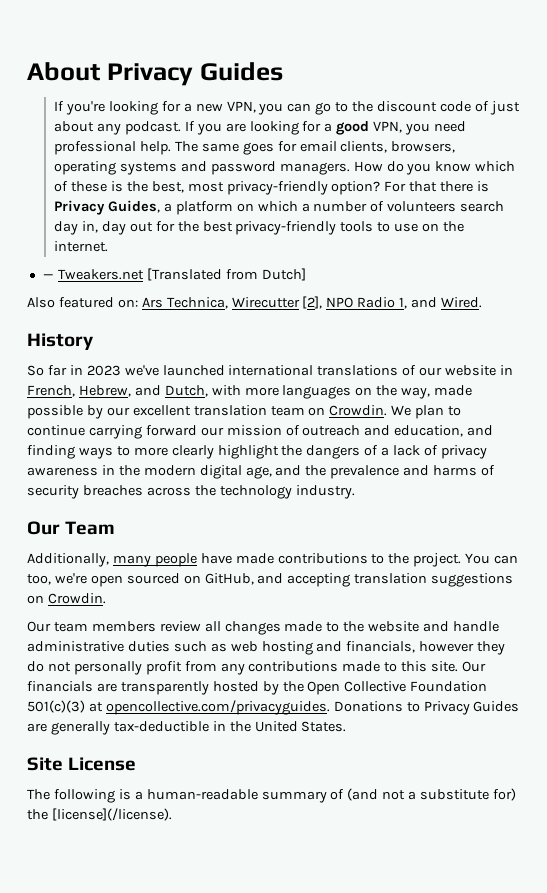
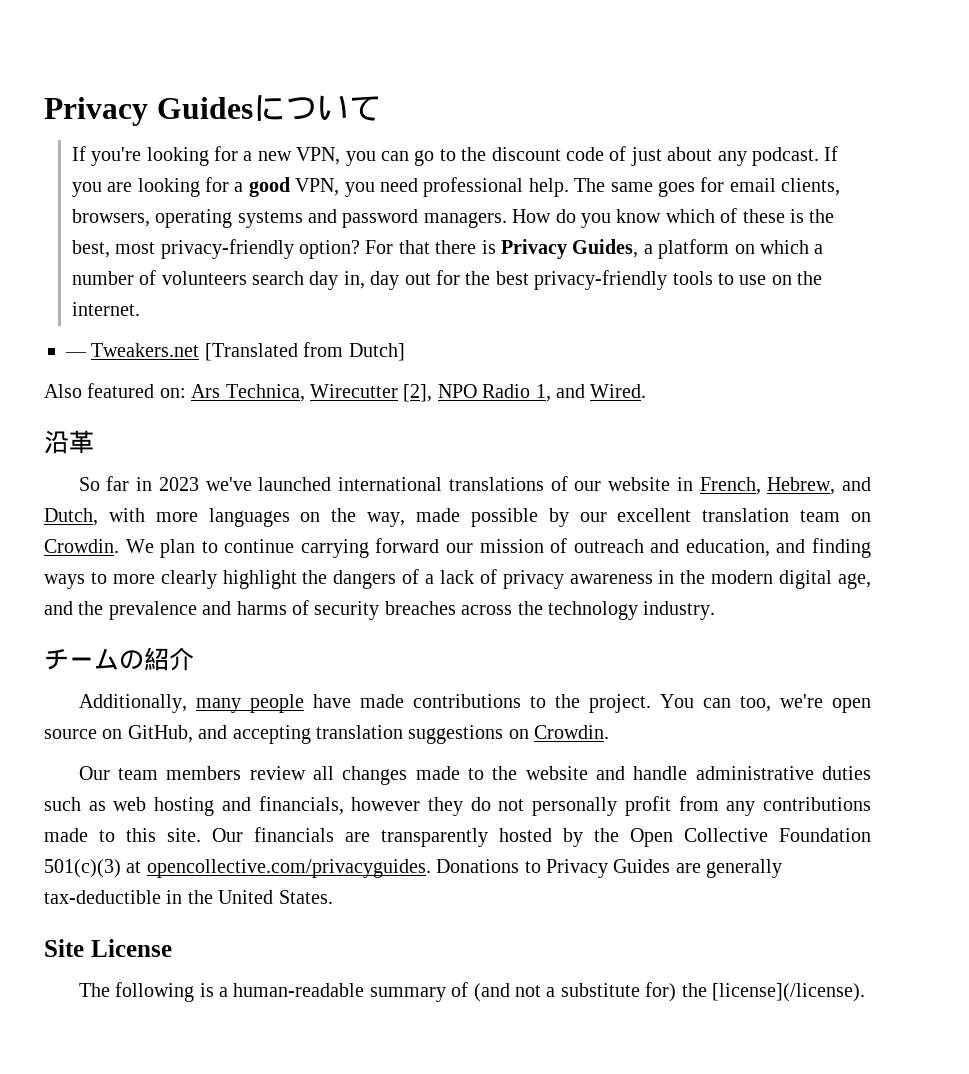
- About Privacy Guides
+ Privacy Guidesについて
- History
+ 沿革
- Our Team
+ チームの紹介
- You can too, we're open sourced on GitHub, and accepting translation suggestions on Crowdin.
+ You can too, we're open source on GitHub, and accepting translation suggestions on Crowdin.

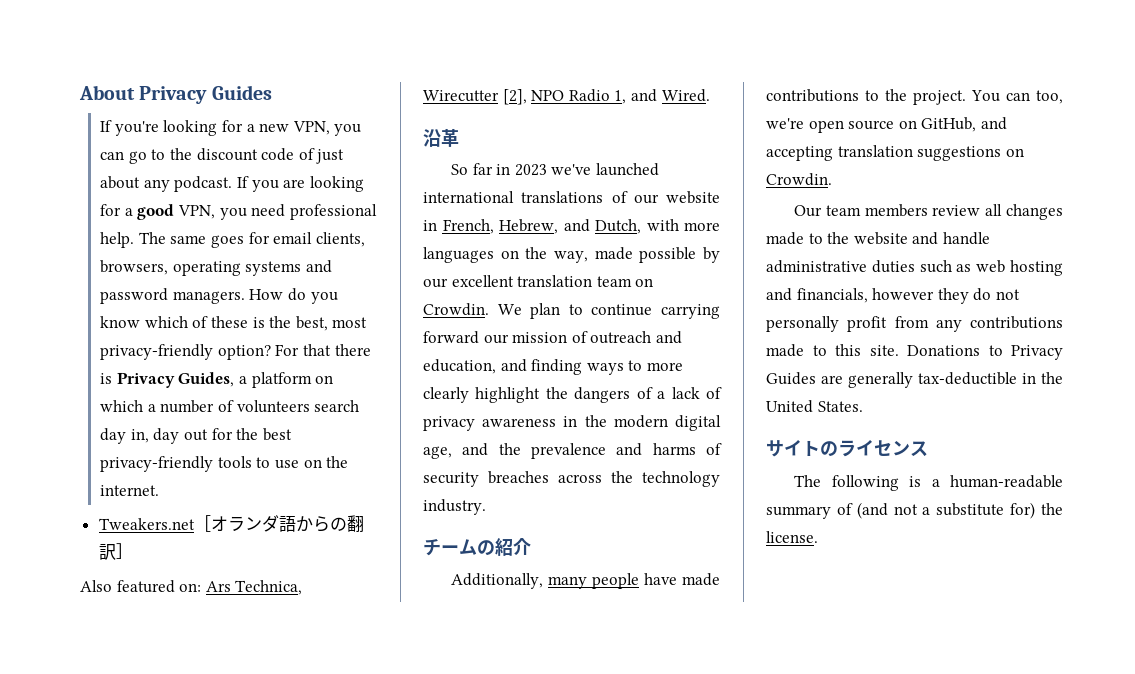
- Privacy Guidesについて
+ About Privacy Guides
- — Tweakers.net [Translated from Dutch]
+ Tweakers.net［オランダ語からの翻訳］
- Our financials are transparently hosted by the Open Collective Foundation 501(c)(3) at opencollective.com/privacyguides. Donations to Privacy Guides are generally tax-deductible in the United States.
+ Donations to Privacy Guides are generally tax-deductible in the United States.
- Site License
+ サイトのライセンス
- The following is a human-readable summary of (and not a substitute for) the [license](/license).
+ The following is a human-readable summary of (and not a substitute for) the license.

